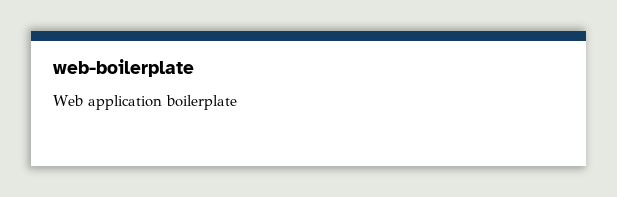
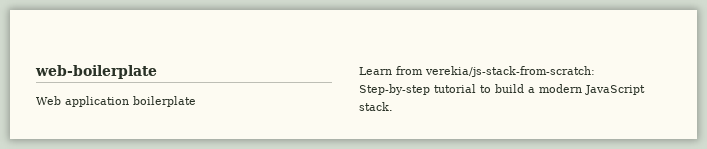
+ Learn from verekia/js-stack-from-scratch: Step-by-step tutorial to build a modern JavaScript stack.

